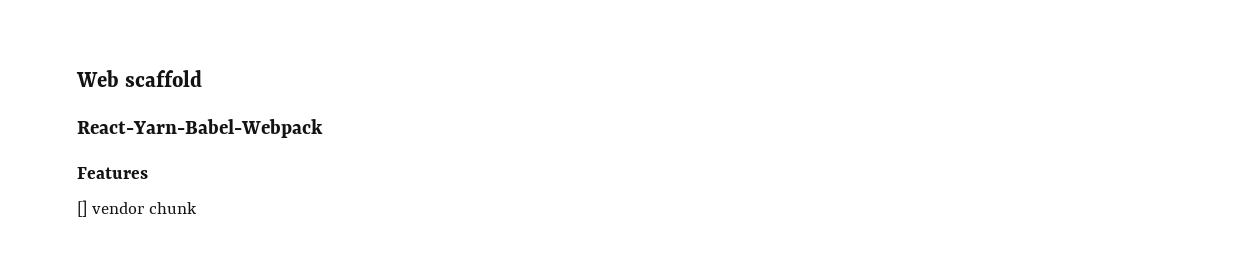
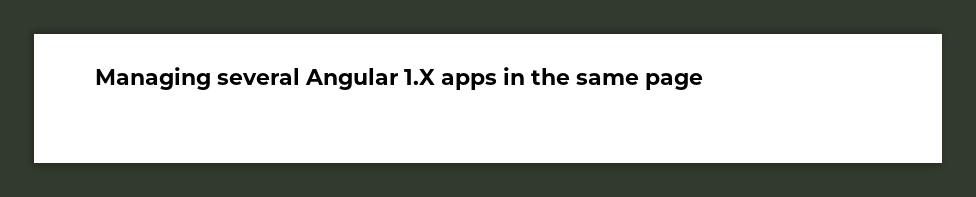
- Web scaffold
- React-Yarn-Babel-Webpack
- Features
- [] vendor chunk
+ Managing several Angular 1.X apps in the same page

